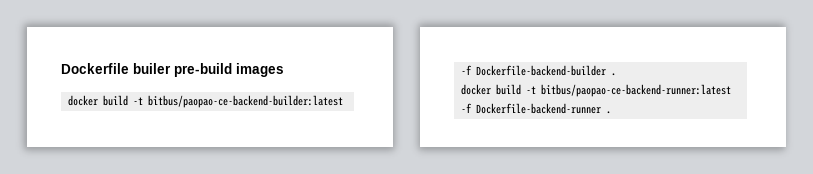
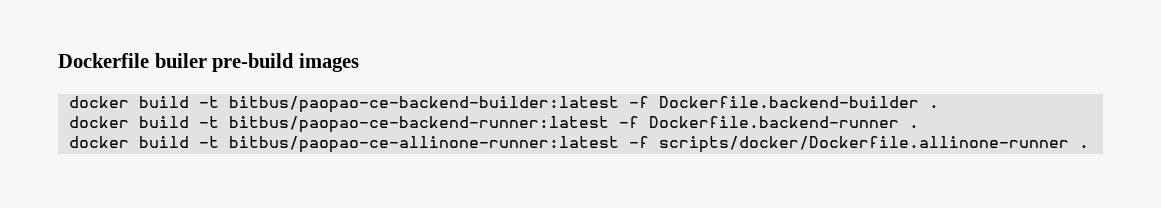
- docker build -t bitbus/paopao-ce-backend-builder:latest -f Dockerfile-backend-builder .
+ docker build -t bitbus/paopao-ce-backend-builder:latest -f Dockerfile.backend-builder .
- docker build -t bitbus/paopao-ce-backend-runner:latest -f Dockerfile-backend-runner .
+ docker build -t bitbus/paopao-ce-backend-runner:latest -f Dockerfile.backend-runner .
+ docker build -t bitbus/paopao-ce-allinone-runner:latest -f scripts/docker/Dockerfile.allinone-runner .

